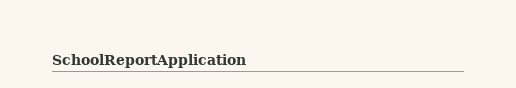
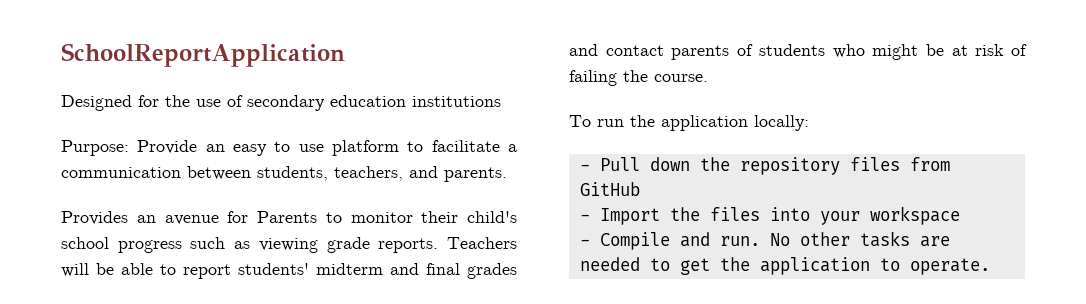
+ Designed for the use of secondary education institutions
+ Purpose: Provide an easy to use platform to facilitate a communication between students, teachers, and parents.
+ Provides an avenue for Parents to monitor their child's school progress such as viewing grade reports. Teachers will be able to report students' midterm and final grades and contact parents of students who might be at risk of failing the course.
+ To run the application locally:
+ - Pull down the repository files from GitHub
+ - Import the files into your workspace
+ - Compile and run. No other tasks are needed to get the application to operate.

